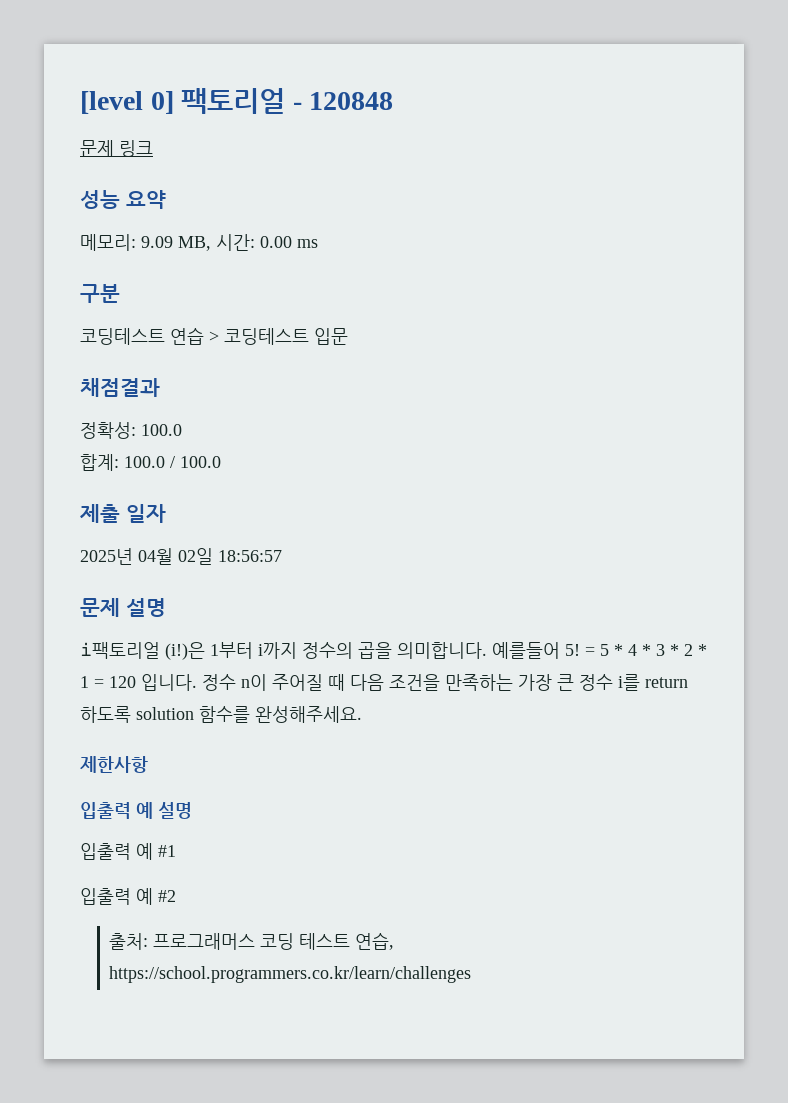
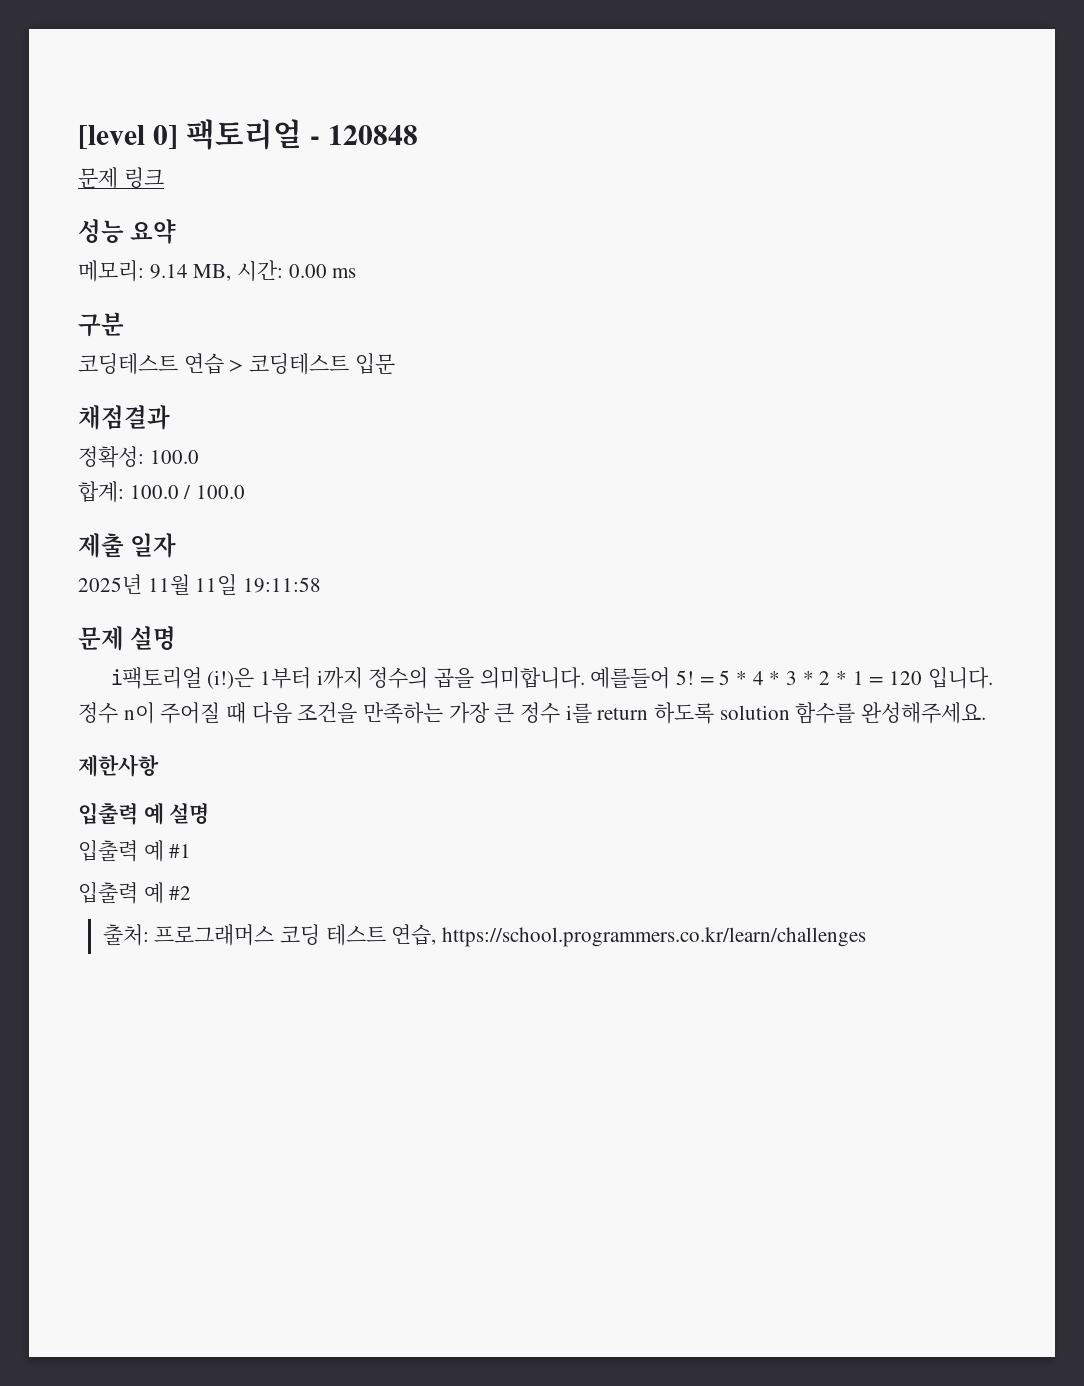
- 메모리: 9.09 MB, 시간: 0.00 ms
+ 메모리: 9.14 MB, 시간: 0.00 ms
- 2025년 04월 02일 18:56:57
+ 2025년 11월 11일 19:11:58

